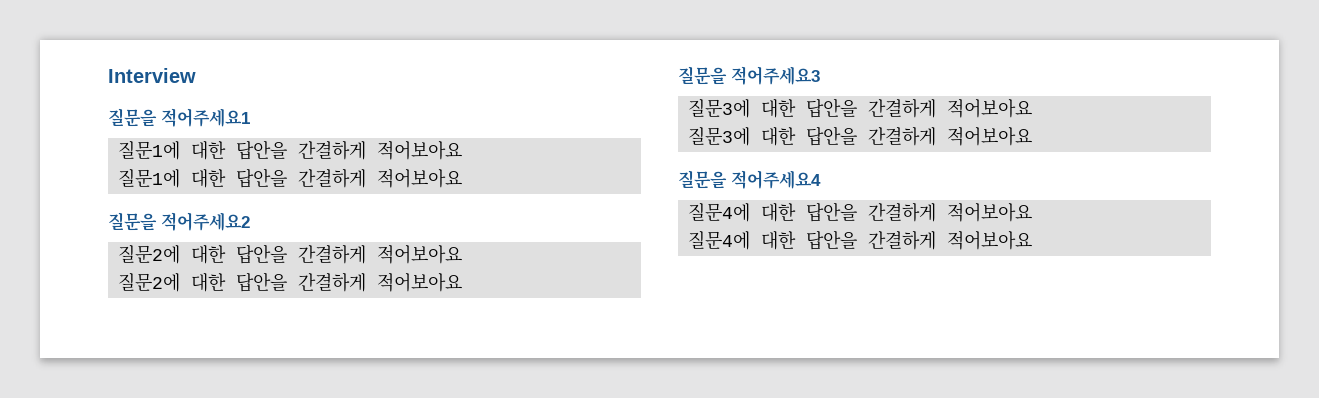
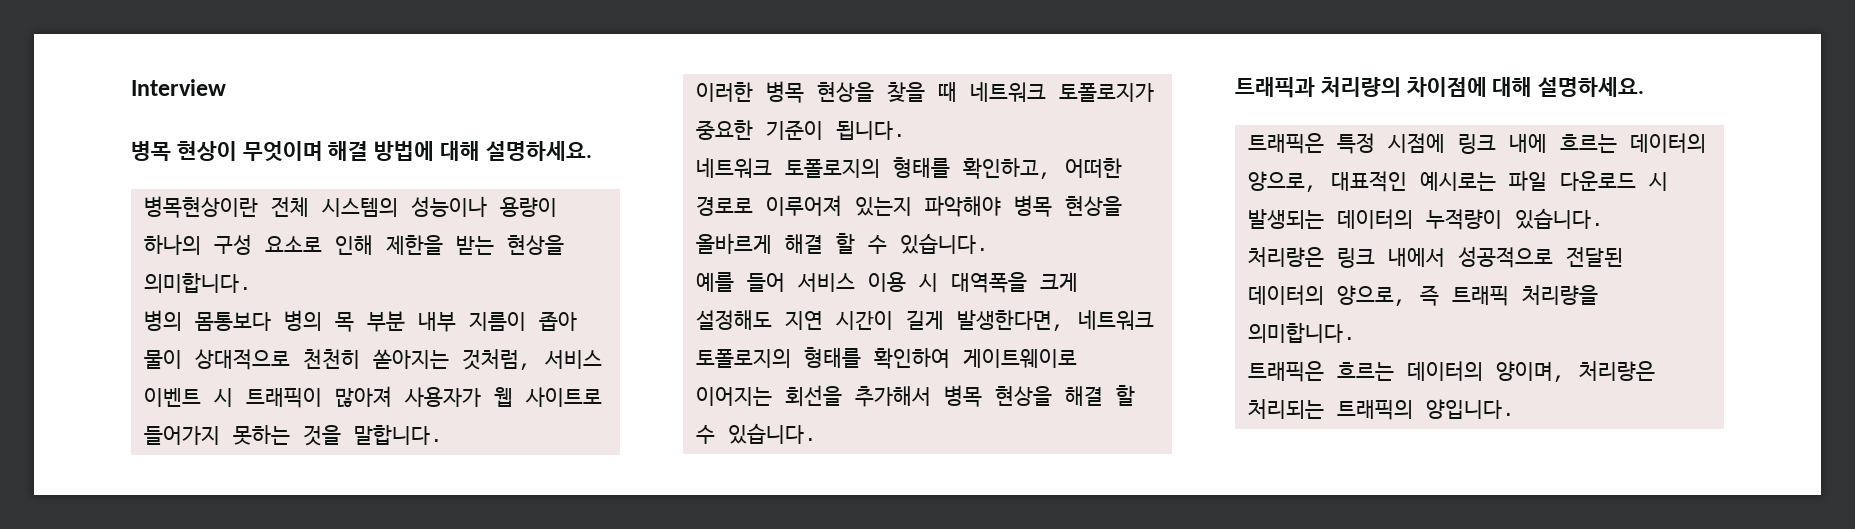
- 질문을 적어주세요1
- 질문1에 대한 답안을 간결하게 적어보아요
- 질문1에 대한 답안을 간결하게 적어보아요
- 질문을 적어주세요2
- 질문2에 대한 답안을 간결하게 적어보아요
- 질문2에 대한 답안을 간결하게 적어보아요
- 질문을 적어주세요3
- 질문3에 대한 답안을 간결하게 적어보아요
- 질문3에 대한 답안을 간결하게 적어보아요
- 질문을 적어주세요4
- 질문4에 대한 답안을 간결하게 적어보아요
- 질문4에 대한 답안을 간결하게 적어보아요
+ 병목 현상이 무엇이며 해결 방법에 대해 설명하세요.
+ 병목현상이란 전체 시스템의 성능이나 용량이 하나의 구성 요소로 인해 제한을 받는 현상을 의미합니다.
+ 병의 몸통보다 병의 목 부분 내부 지름이 좁아 물이 상대적으로 천천히 쏟아지는 것처럼, 서비스 이벤트 시 트래픽이 많아져 사용자가 웹 사이트로 들어가지 못하는 것을 말합니다.
+ 이러한 병목 현상을 찾을 때 네트워크 토폴로지가 중요한 기준이 됩니다.
+ 네트워크 토폴로지의 형태를 확인하고, 어떠한 경로로 이루어져 있는지 파악해야 병목 현상을 올바르게 해결 할 수 있습니다.
+ 예를 들어 서비스 이용 시 대역폭을 크게 설정해도 지연 시간이 길게 발생한다면, 네트워크 토폴로지의 형태를 확인하여 게이트웨이로 이어지는 회선을 추가해서 병목 현상을 해결 할 수 있습니다.
+ 트래픽과 처리량의 차이점에 대해 설명하세요.
+ 트래픽은 특정 시점에 링크 내에 흐르는 데이터의 양으로, 대표적인 예시로는 파일 다운로드 시 발생되는 데이터의 누적량이 있습니다.
+ 처리량은 링크 내에서 성공적으로 전달된 데이터의 양으로, 즉 트래픽 처리량을 의미합니다.
+ 트래픽은 흐르는 데이터의 양이며, 처리량은 처리되는 트래픽의 양입니다.

